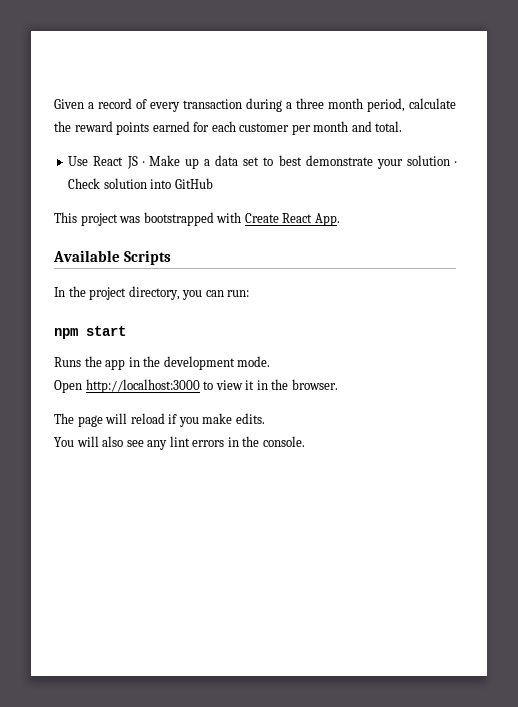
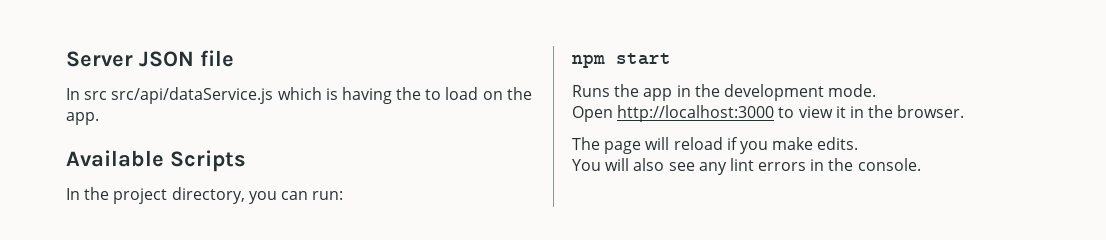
- Given a record of every transaction during a three month period, calculate the reward points earned for each customer per month and total.
- Use React JS · Make up a data set to best demonstrate your solution · Check solution into GitHub
- This project was bootstrapped with Create React App.
+ Server JSON file
+ In src src/api/dataService.js which is having the to load on the app.

